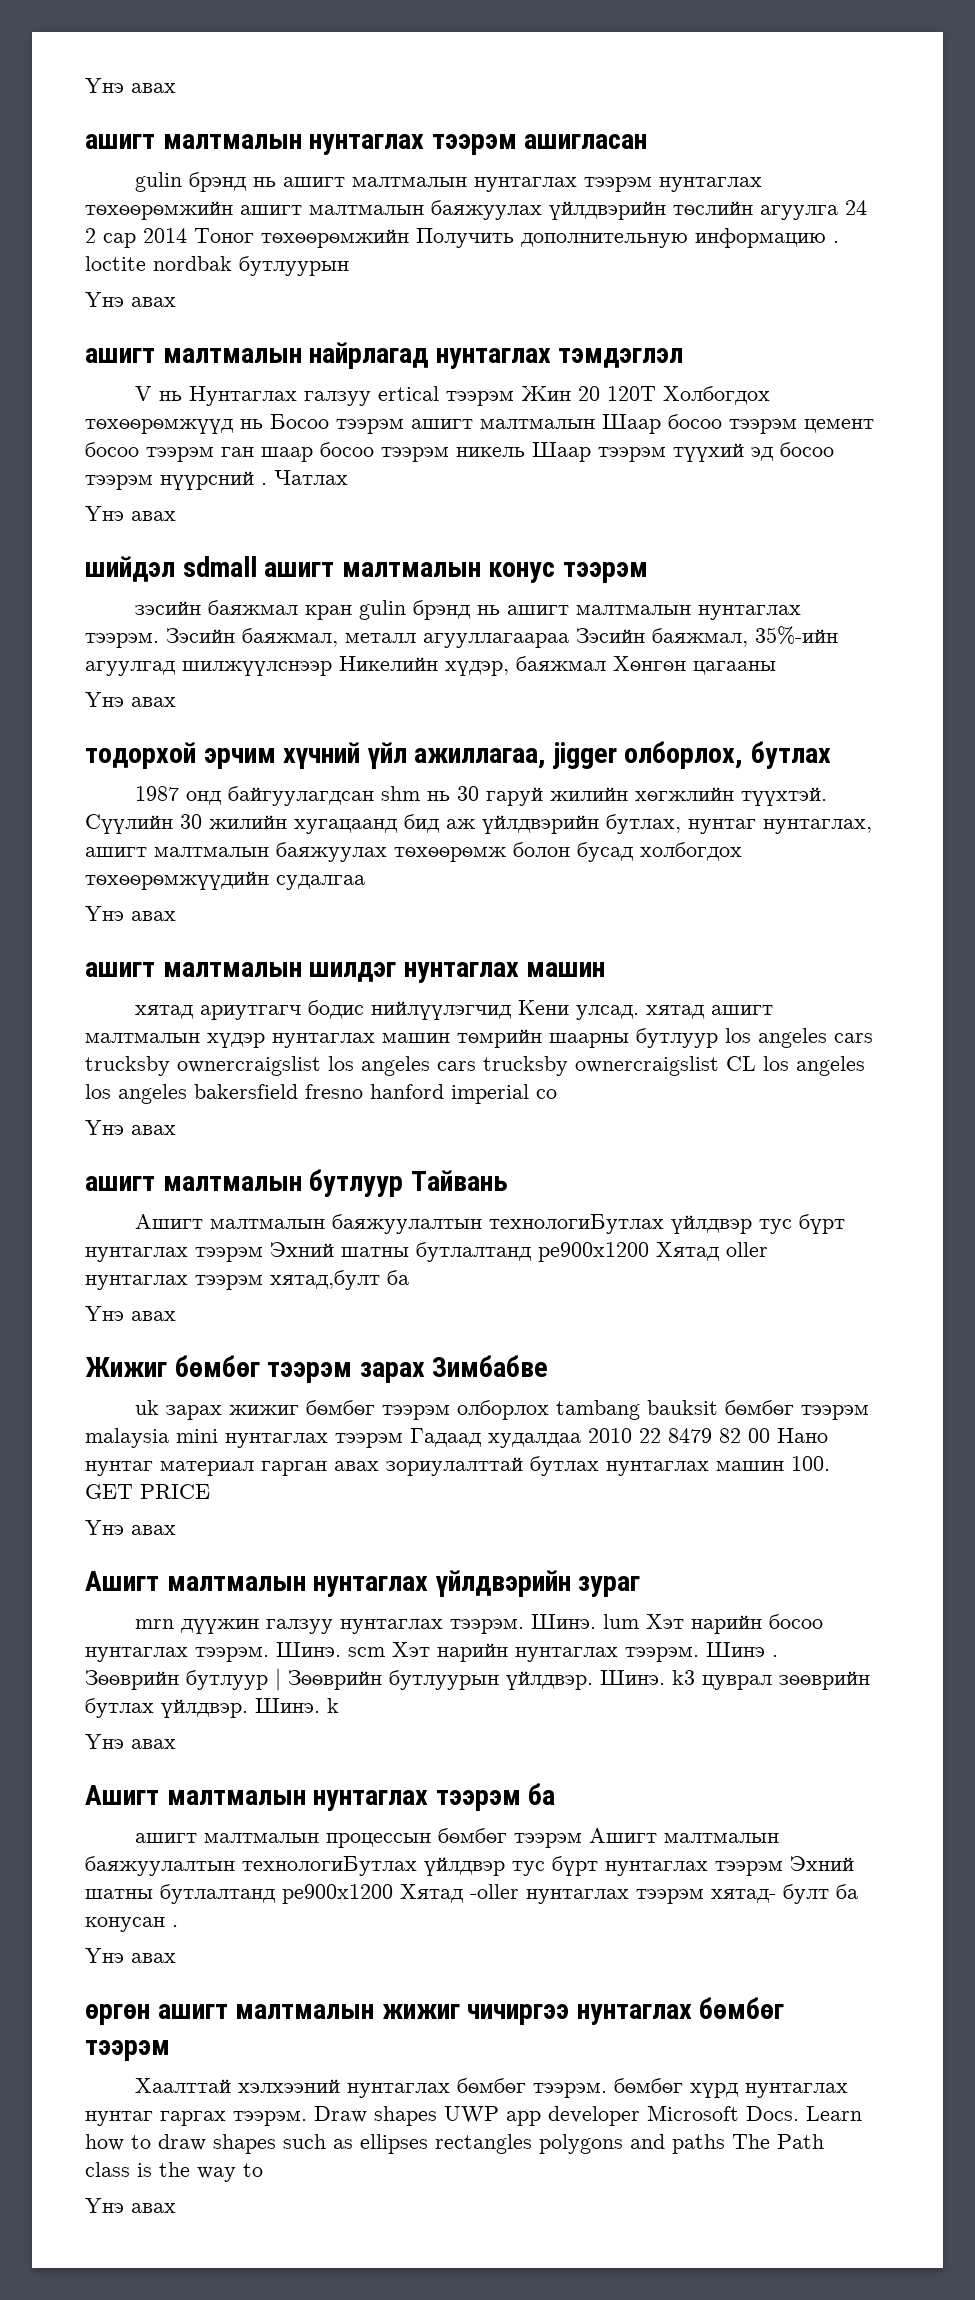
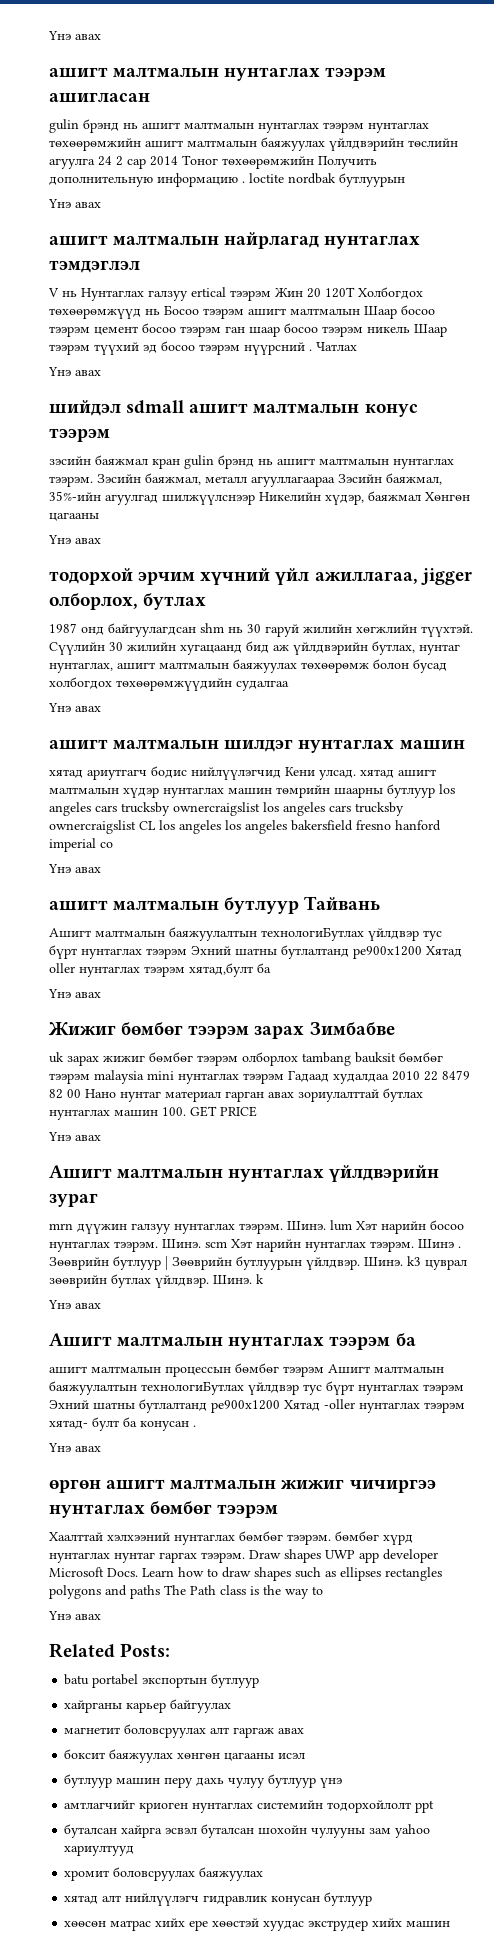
+ Related Posts:
+ batu portabel экспортын бутлуур
+ хайрганы карьер байгуулах
+ магнетит боловсруулах алт гаргаж авах
+ боксит баяжуулах хөнгөн цагааны исэл
+ бутлуур машин перу дахь чулуу бутлуур үнэ
+ амтлагчийг криоген нунтаглах системийн тодорхойлолт ppt
+ буталсан хайрга эсвэл буталсан шохойн чулууны зам yahoo хариултууд
+ хромит боловсруулах баяжуулах
+ хятад алт нийлүүлэгч гидравлик конусан бутлуур
+ хөөсөн матрас хийх epe хөөстэй хуудас экструдер хийх машин

